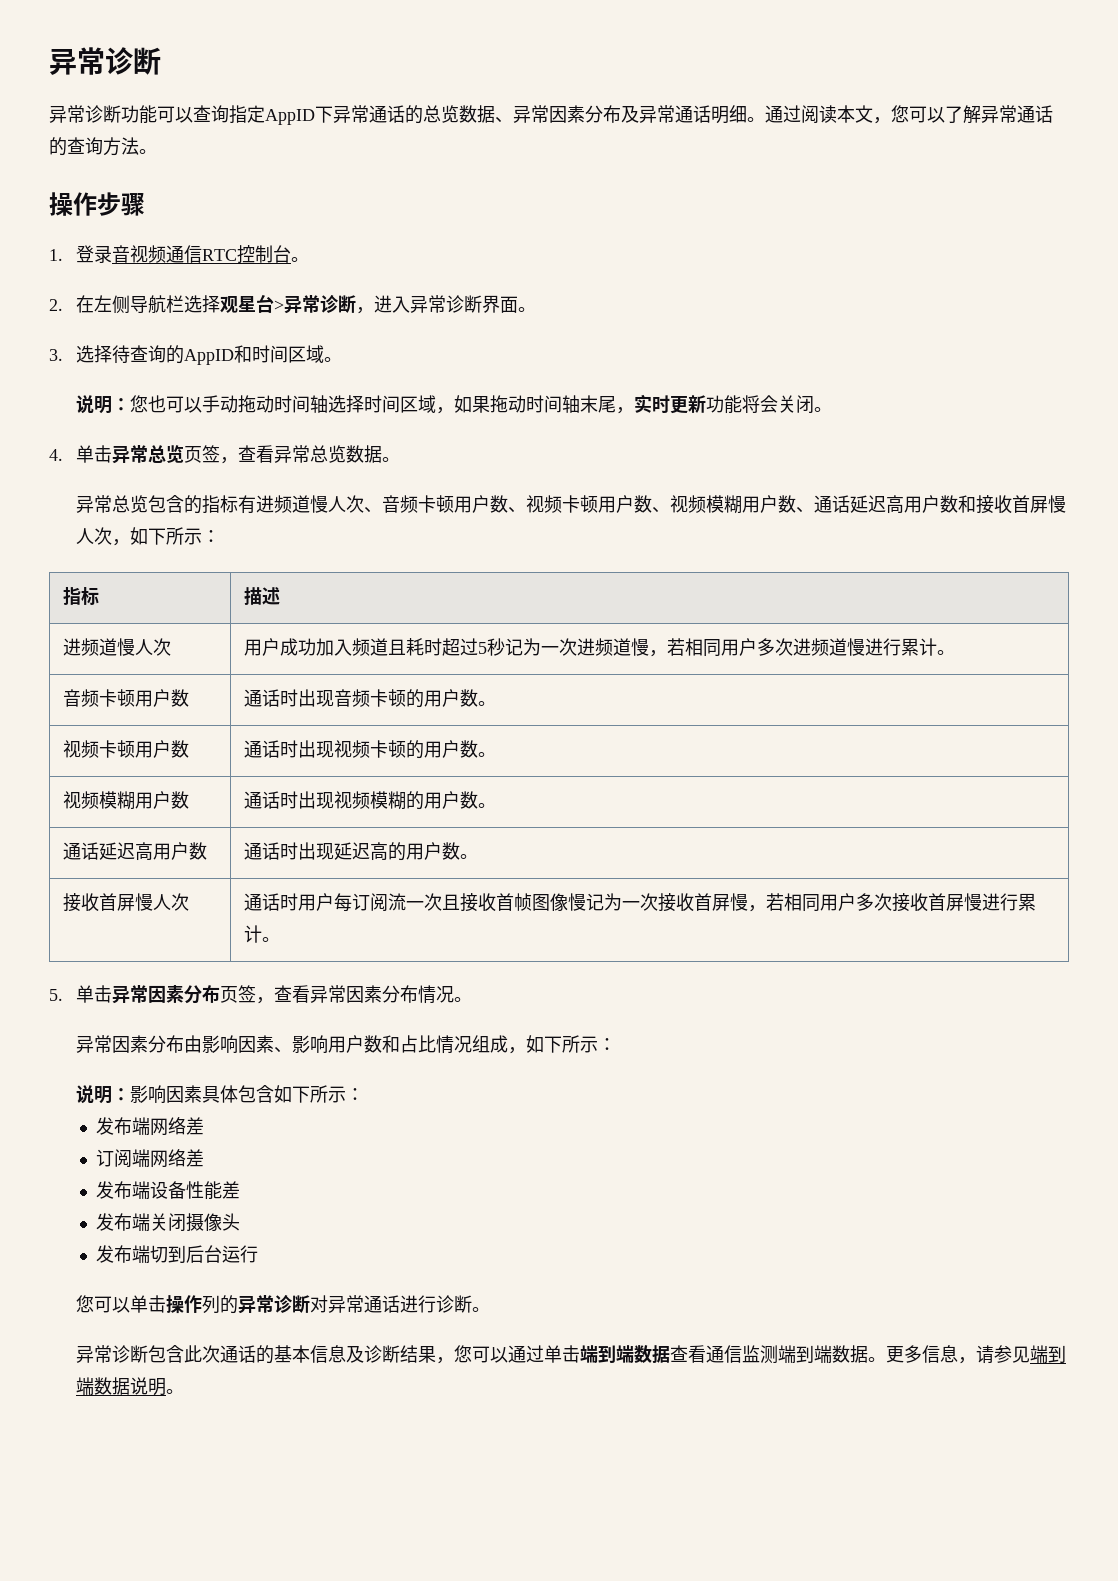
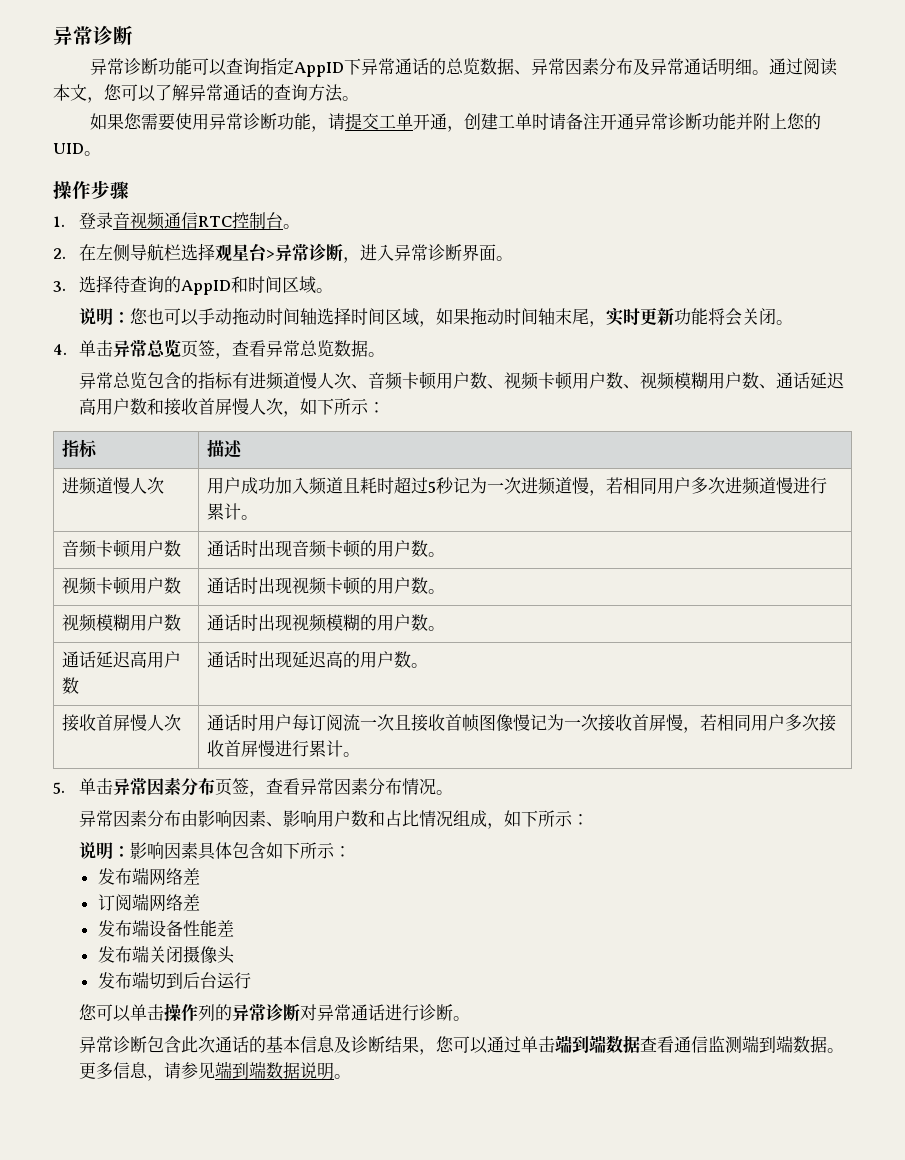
+ 如果您需要使用异常诊断功能，请提交工单开通，创建工单时请备注开通异常诊断功能并附上您的UID。

